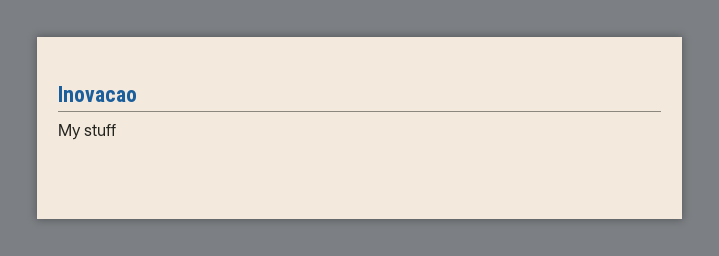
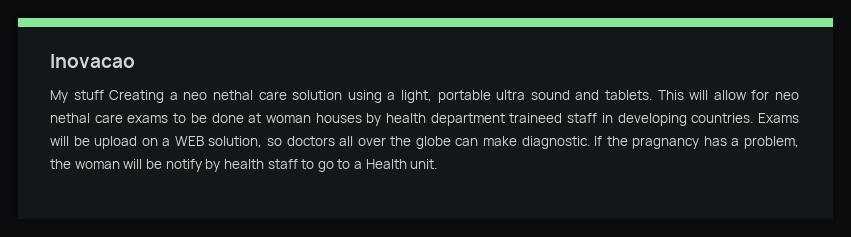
- My stuff
+ My stuff Creating a neo nethal care solution using a light, portable ultra sound and tablets. This will allow for neo nethal care exams to be done at woman houses by health department traineed staff in developing countries. Exams will be upload on a WEB solution, so doctors all over the globe can make diagnostic. If the pragnancy has a problem, the woman will be notify by health staff to go to a Health unit.

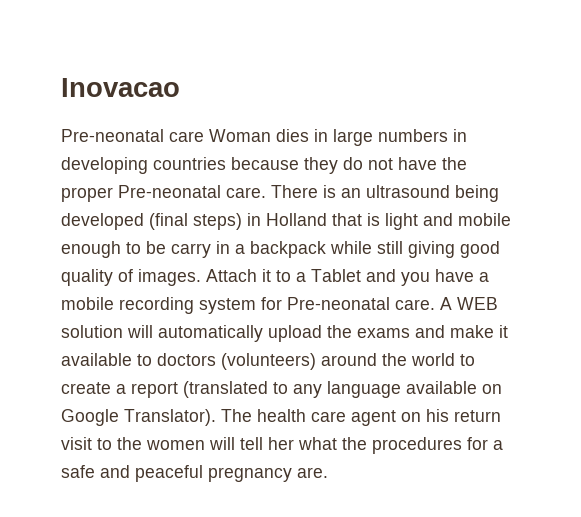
- My stuff Creating a neo nethal care solution using a light, portable ultra sound and tablets. This will allow for neo nethal care exams to be done at woman houses by health department traineed staff in developing countries. Exams will be upload on a WEB solution, so doctors all over the globe can make diagnostic. If the pragnancy has a problem, the woman will be notify by health staff to go to a Health unit.
+ Pre-neonatal care Woman dies in large numbers in developing countries because they do not have the proper Pre-neonatal care. There is an ultrasound being developed (final steps) in Holland that is light and mobile enough to be carry in a backpack while still giving good quality of images. Attach it to a Tablet and you have a mobile recording system for Pre-neonatal care. A WEB solution will automatically upload the exams and make it available to doctors (volunteers) around the world to create a report (translated to any language available on Google Translator). The health care agent on his return visit to the women will tell her what the procedures for a safe and peaceful pregnancy are.

